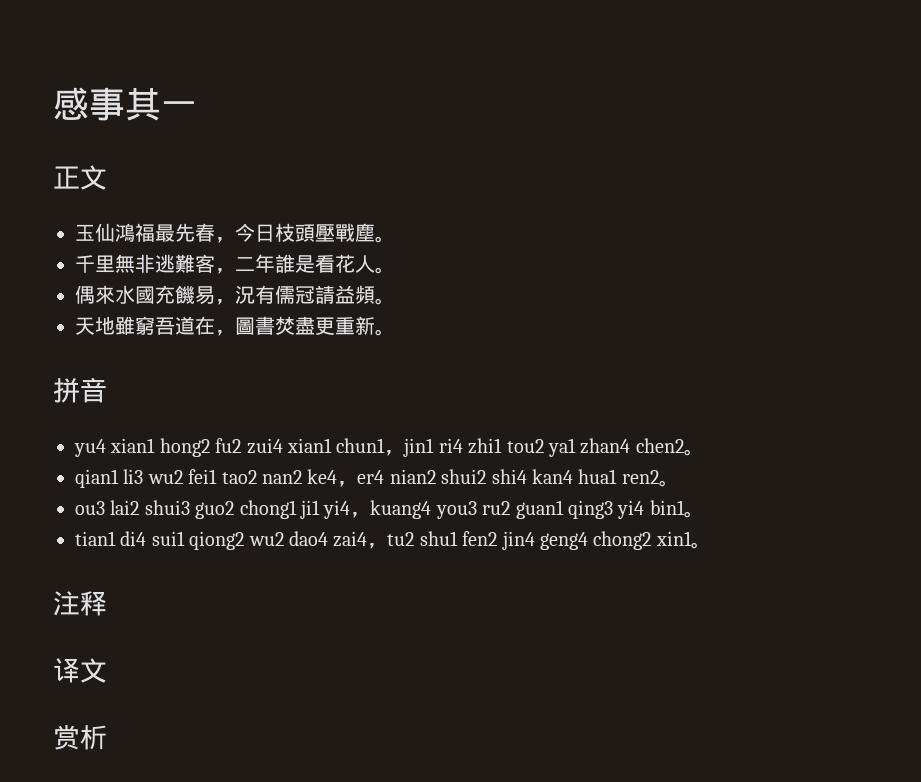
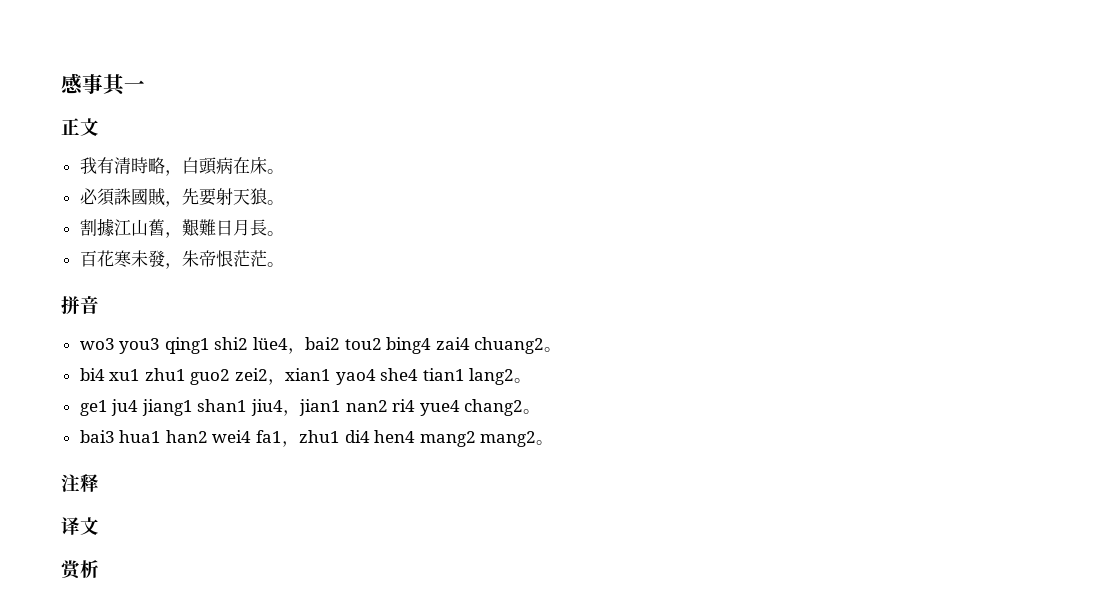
- 玉仙鴻福最先春，今日枝頭壓戰塵。
- 千里無非逃難客，二年誰是看花人。
- 偶來水國充饑易，況有儒冠請益頻。
- 天地雖窮吾道在，圖書焚盡更重新。
+ 我有清時略，白頭病在床。
+ 必須誅國賊，先要射天狼。
+ 割據江山舊，艱難日月長。
+ 百花寒未發，朱帝恨茫茫。
  拼音
- yu4 xian1 hong2 fu2 zui4 xian1 chun1，jin1 ri4 zhi1 tou2 ya1 zhan4 chen2。
- qian1 li3 wu2 fei1 tao2 nan2 ke4，er4 nian2 shui2 shi4 kan4 hua1 ren2。
- ou3 lai2 shui3 guo2 chong1 ji1 yi4，kuang4 you3 ru2 guan1 qing3 yi4 bin1。
- tian1 di4 sui1 qiong2 wu2 dao4 zai4，tu2 shu1 fen2 jin4 geng4 chong2 xin1。
+ wo3 you3 qing1 shi2 lüe4，bai2 tou2 bing4 zai4 chuang2。
+ bi4 xu1 zhu1 guo2 zei2，xian1 yao4 she4 tian1 lang2。
+ ge1 ju4 jiang1 shan1 jiu4，jian1 nan2 ri4 yue4 chang2。
+ bai3 hua1 han2 wei4 fa1，zhu1 di4 hen4 mang2 mang2。

